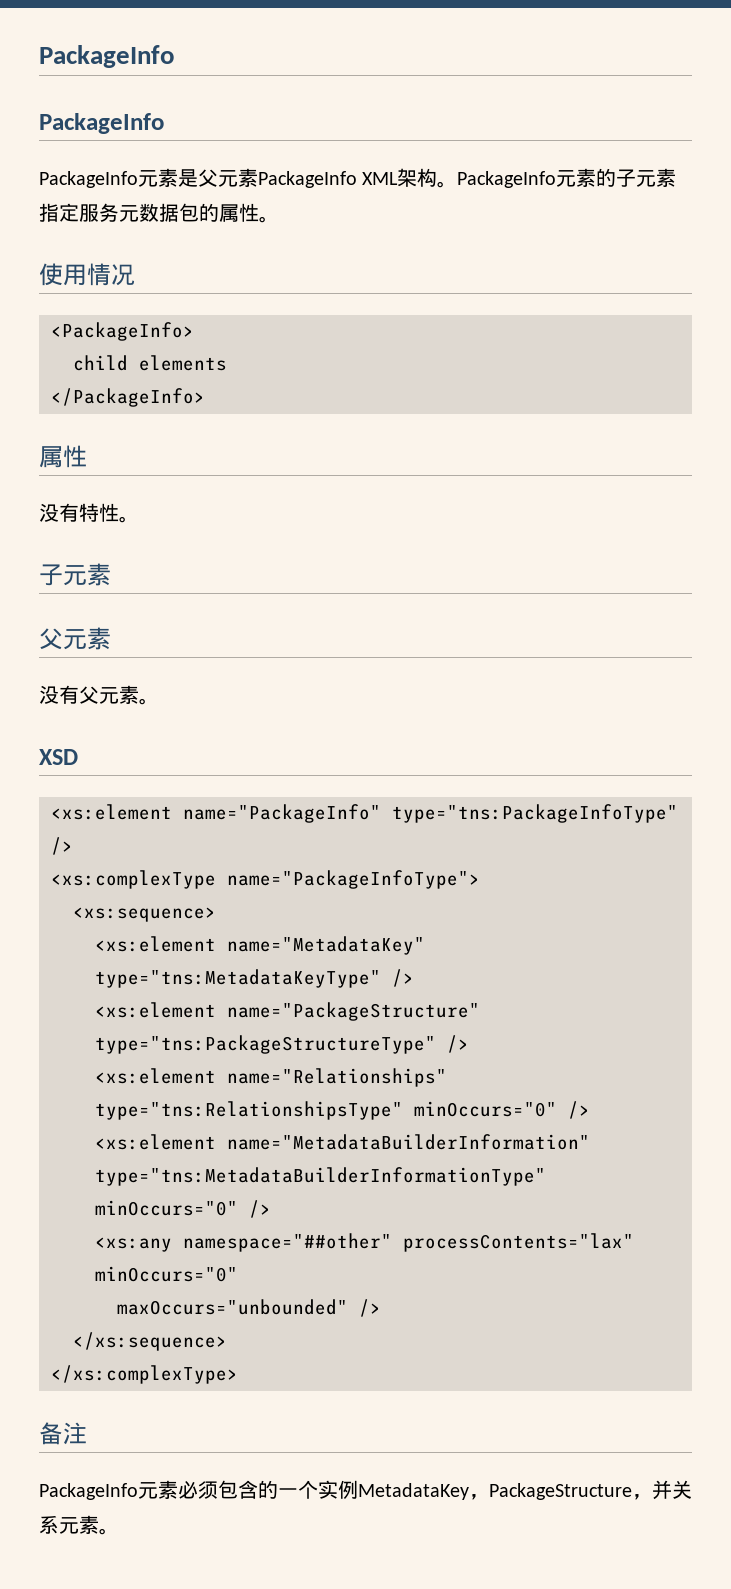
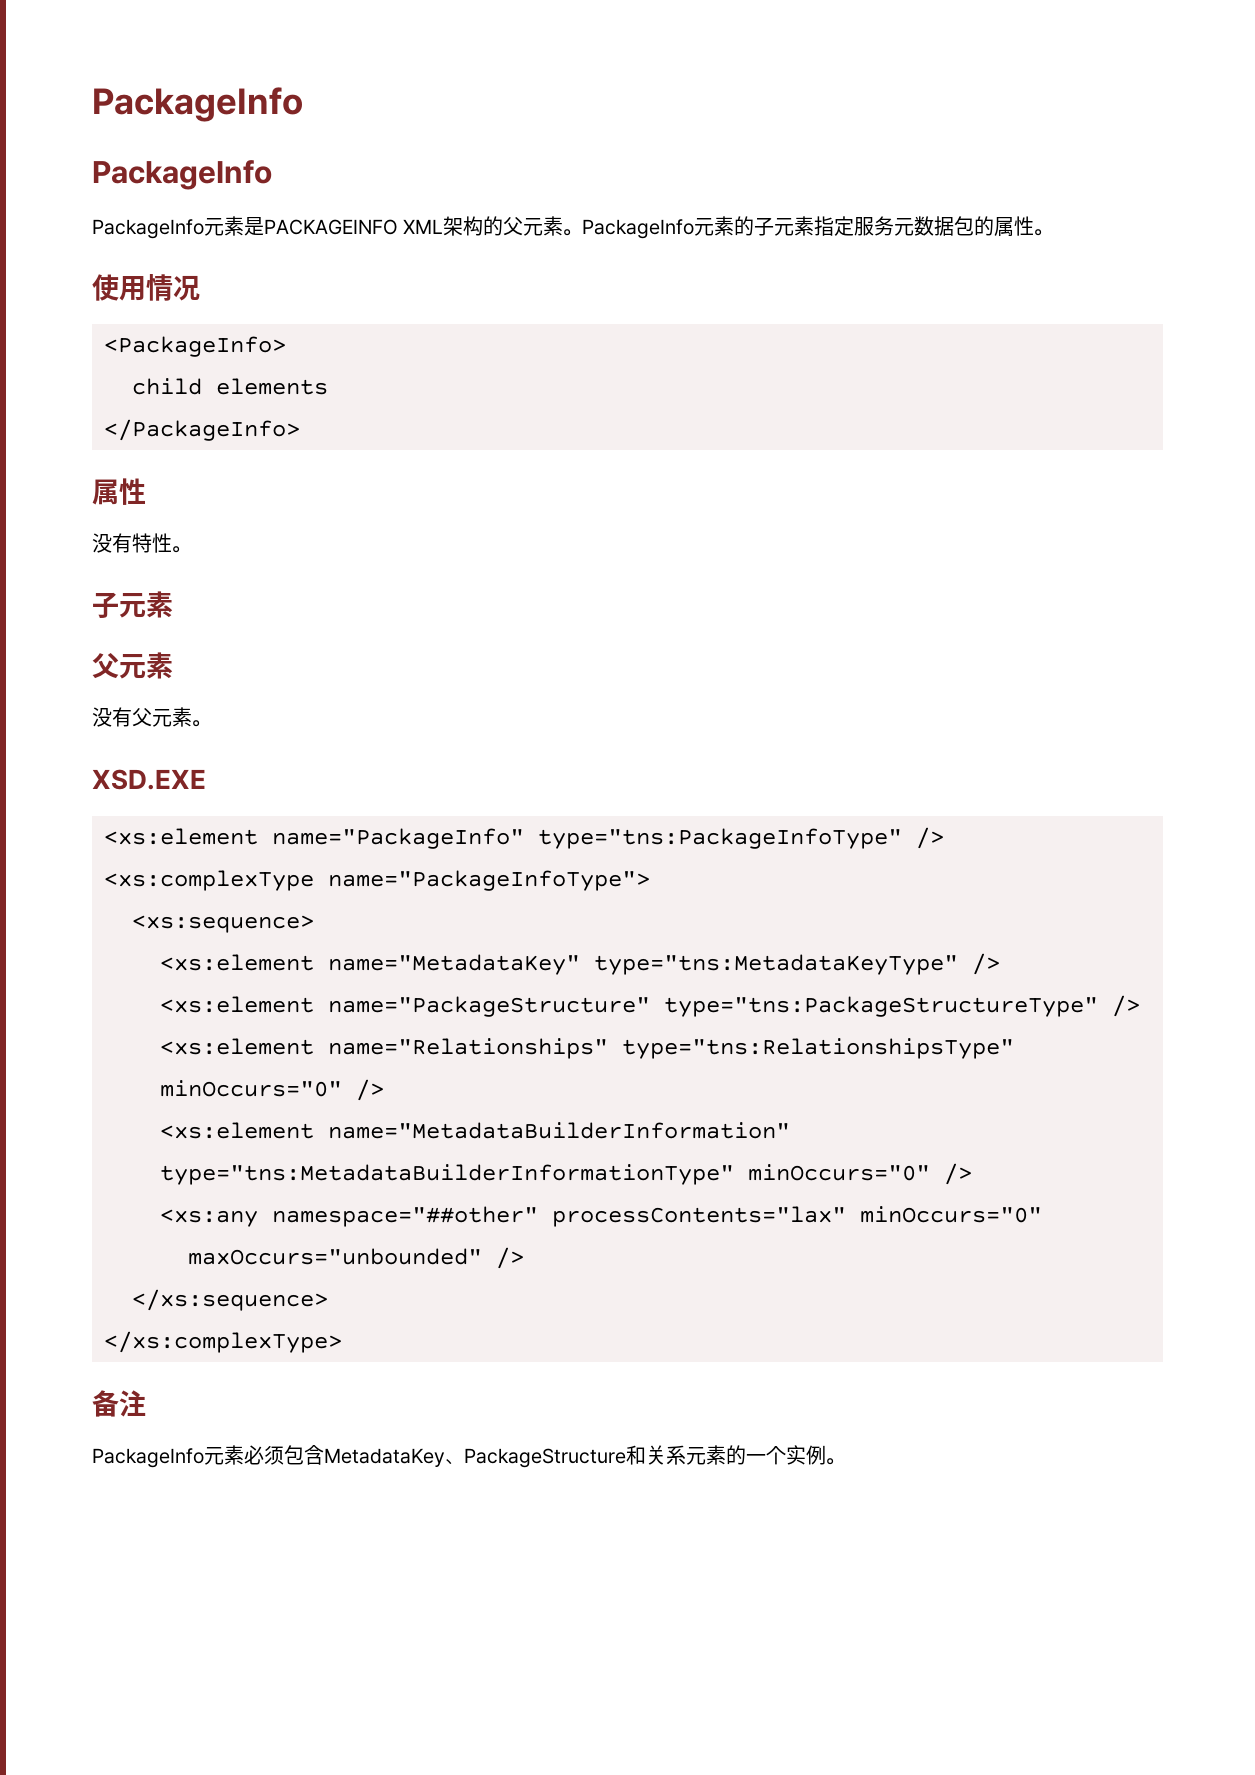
- PackageInfo元素是父元素PackageInfo XML架构。
+ PackageInfo元素是PACKAGEINFO XML架构的父元素。
- XSD
+ XSD.EXE
- PackageInfo元素必须包含的一个实例MetadataKey，PackageStructure，并关系元素。
+ PackageInfo元素必须包含MetadataKey、PackageStructure和关系元素的一个实例。

